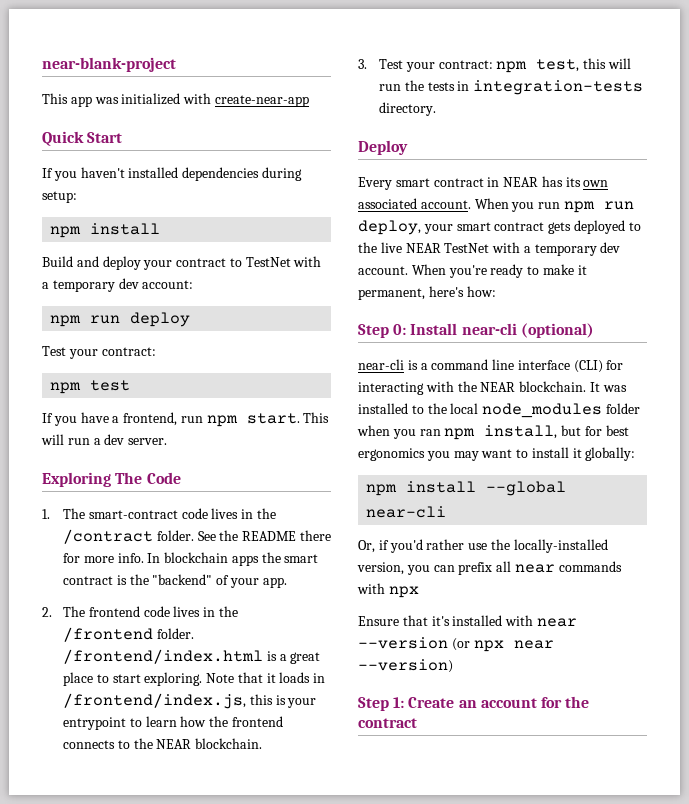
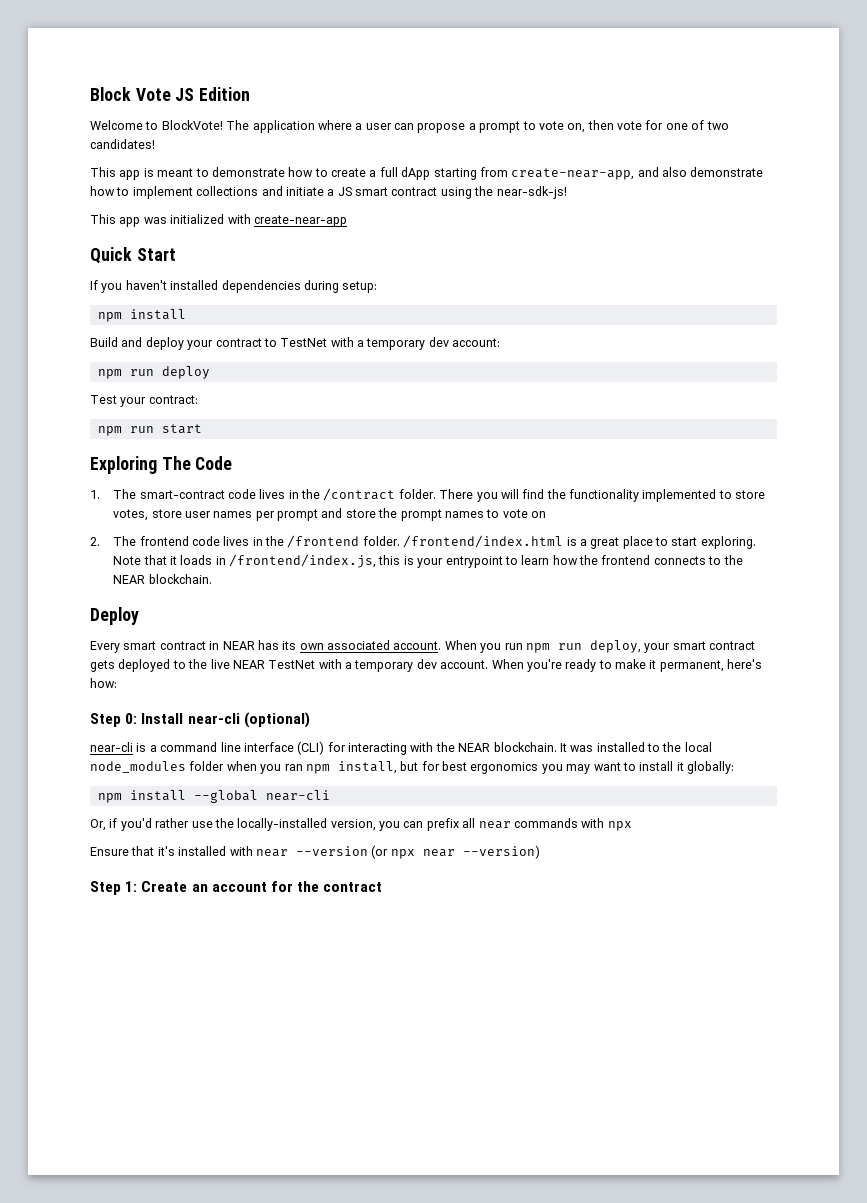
- near-blank-project
+ Block Vote JS Edition
+ Welcome to BlockVote! The application where a user can propose a prompt to vote on, then vote for one of two candidates!
+ This app is meant to demonstrate how to create a full dApp starting from create-near-app, and also demonstrate how to implement collections and initiate a JS smart contract using the near-sdk-js!
- npm test
- If you have a frontend, run npm start. This will run a dev server.
+ npm run start
- See the README there for more info. In blockchain apps the smart contract is the "backend" of your app.
+ There you will find the functionality implemented to store votes, store user names per prompt and store the prompt names to vote on
- 3. Test your contract: npm test, this will run the tests in integration-tests directory.

